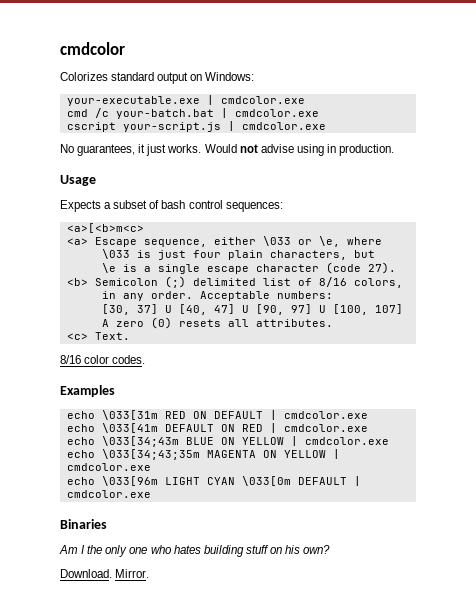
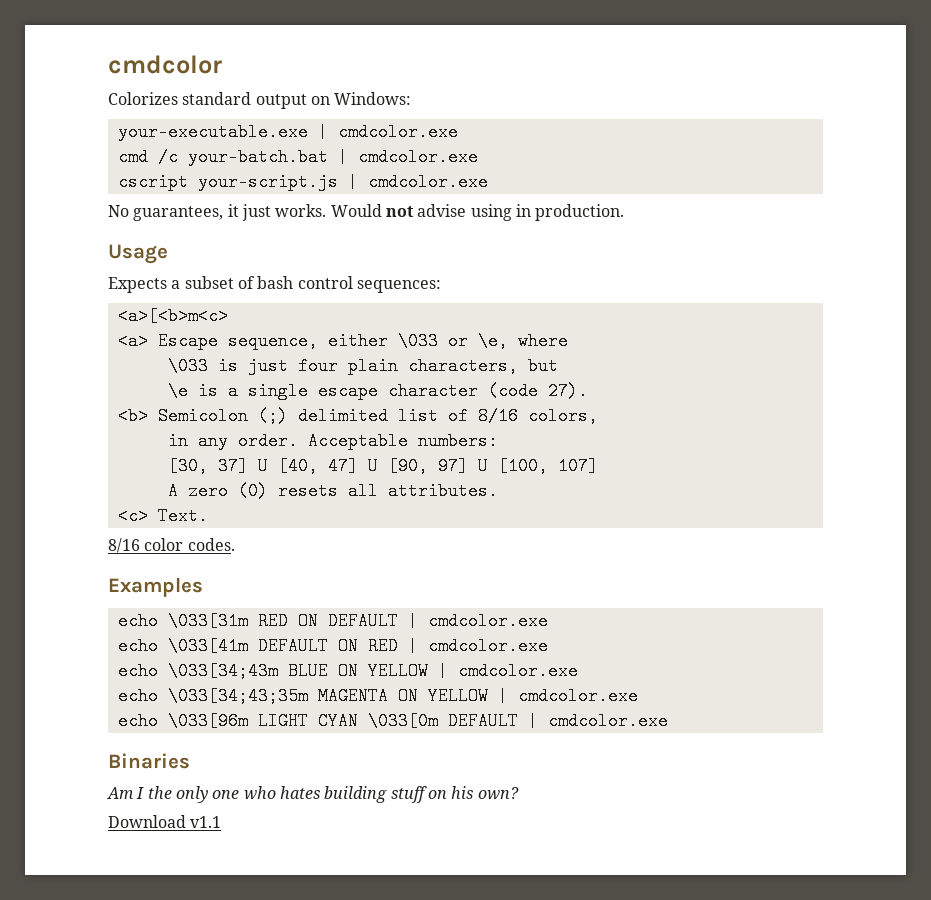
- Download. Mirror.
+ Download v1.1

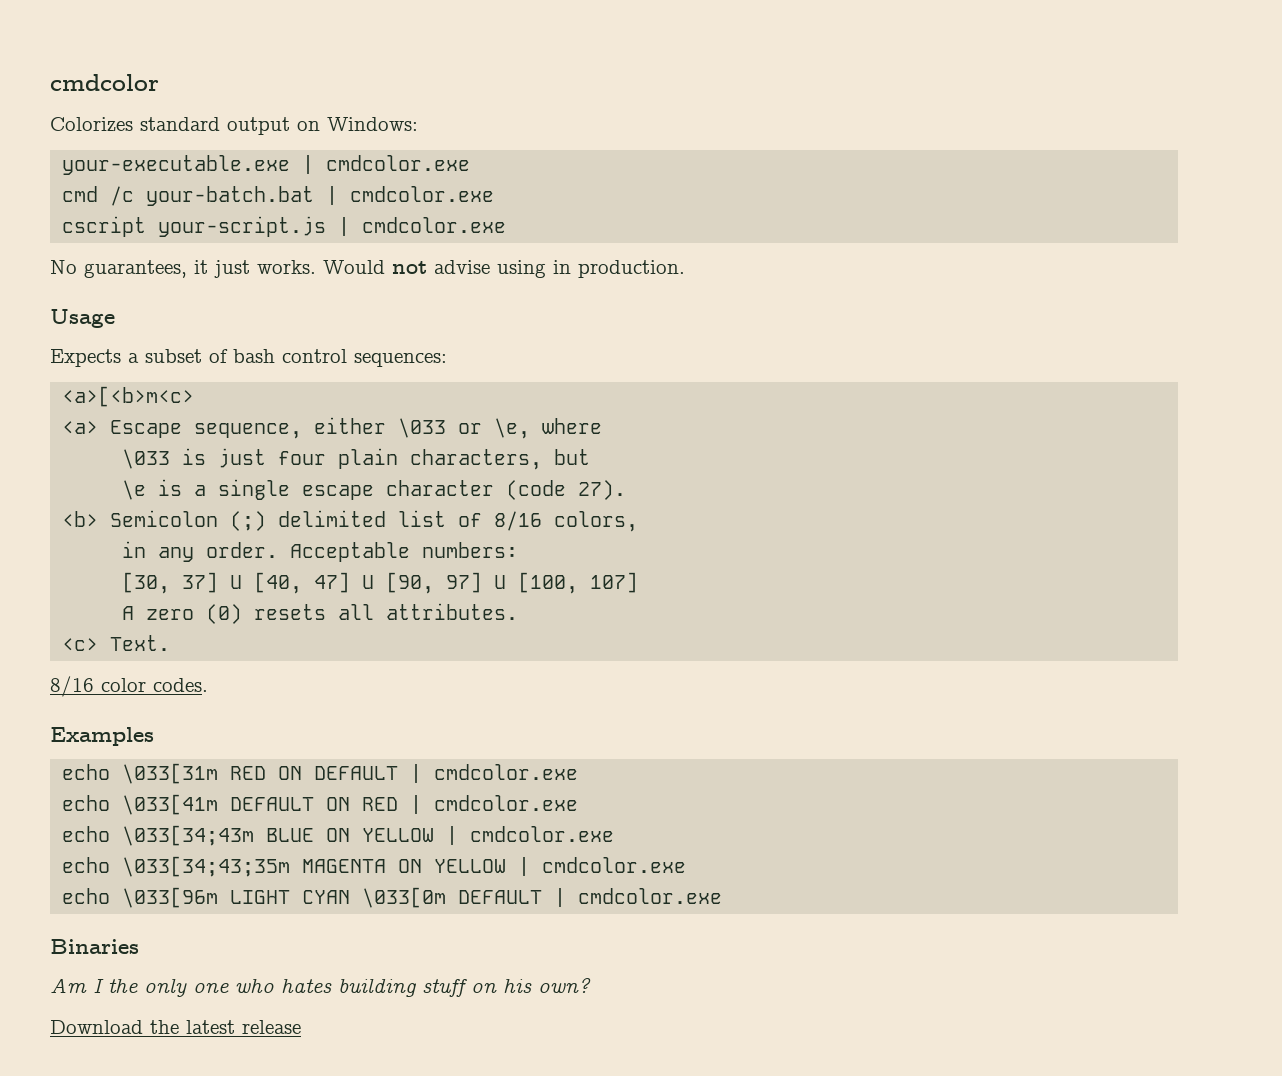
- Download v1.1
+ Download the latest release

